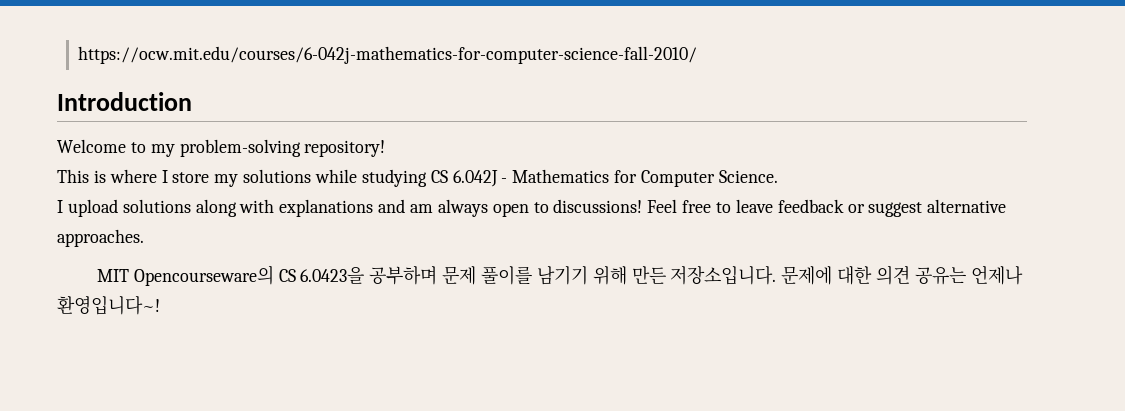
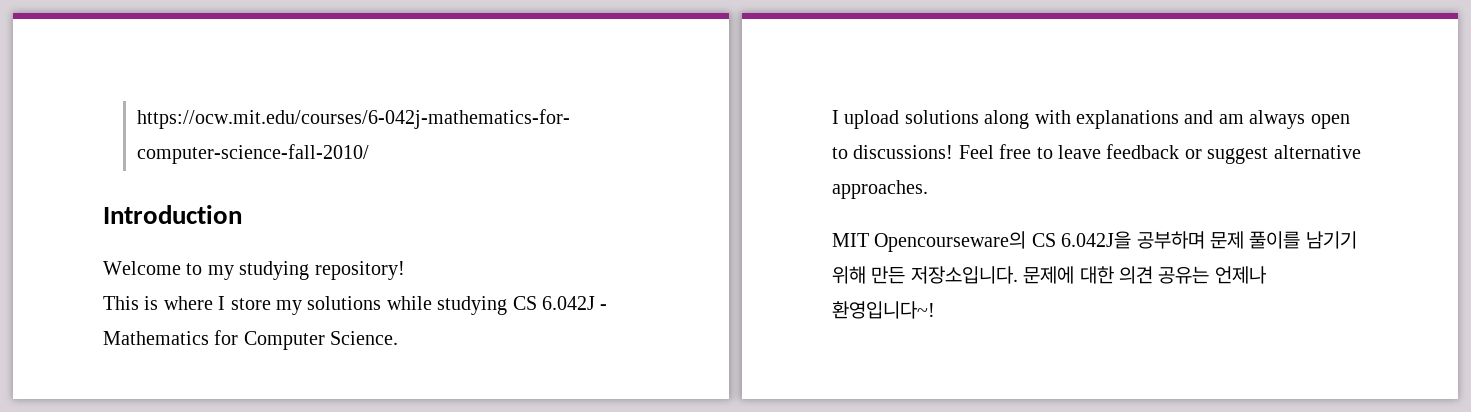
- Welcome to my problem-solving repository!
+ Welcome to my studying repository!
- MIT Opencourseware의 CS 6.0423을 공부하며 문제 풀이를 남기기 위해 만든 저장소입니다.
+ MIT Opencourseware의 CS 6.042J을 공부하며 문제 풀이를 남기기 위해 만든 저장소입니다.

